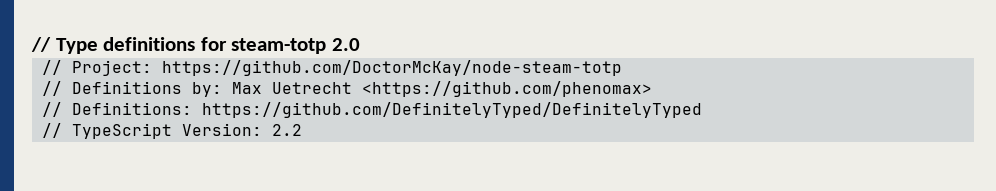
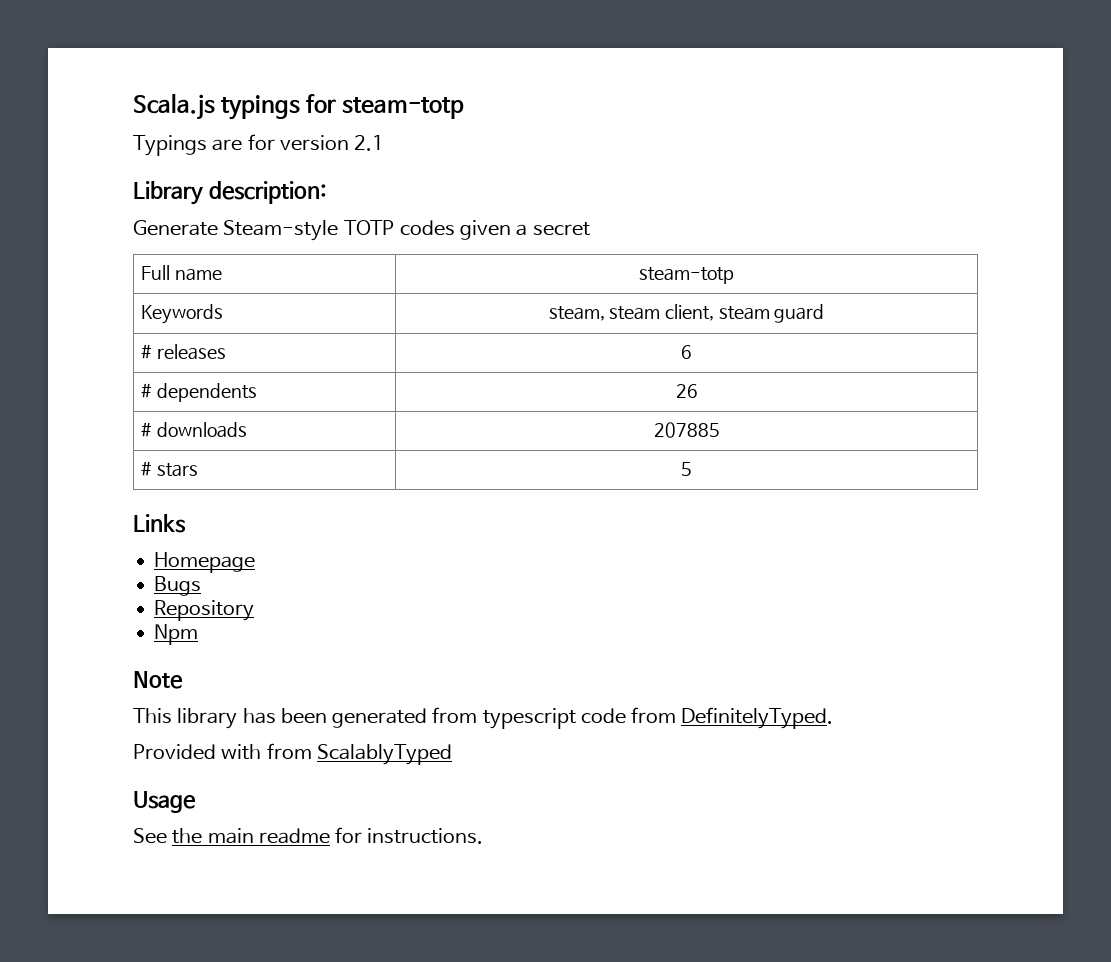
- // Type definitions for steam-totp 2.0
- // Project: https://github.com/DoctorMcKay/node-steam-totp
- // Definitions by: Max Uetrecht <https://github.com/phenomax>
- // Definitions: https://github.com/DefinitelyTyped/DefinitelyTyped
- // TypeScript Version: 2.2
+ Scala.js typings for steam-totp
+ Typings are for version 2.1
+ Library description:
+ Generate Steam-style TOTP codes given a secret
+ Full name | steam-totp
+ Keywords | steam, steam client, steam guard
+ # releases | 6
+ # dependents | 26
+ # downloads | 207885
+ # stars | 5
+ Links
+ Homepage
+ Bugs
+ Repository
+ Npm
+ Note
+ This library has been generated from typescript code from DefinitelyTyped.
+ Provided with from ScalablyTyped
+ Usage
+ See the main readme for instructions.

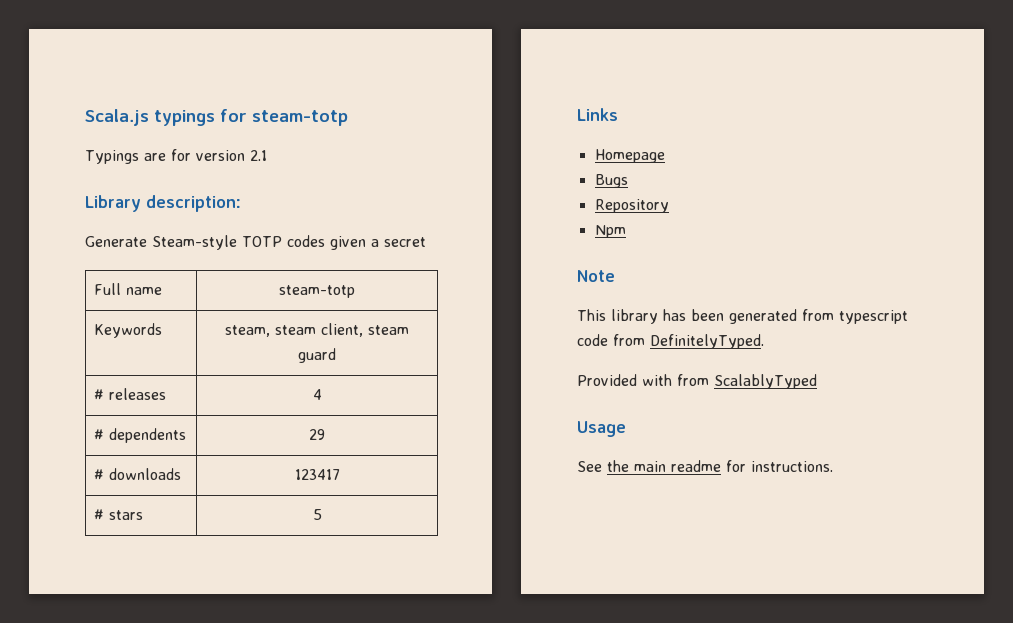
- # releases | 6
+ # releases | 4
- # dependents | 26
+ # dependents | 29
- # downloads | 207885
+ # downloads | 123417

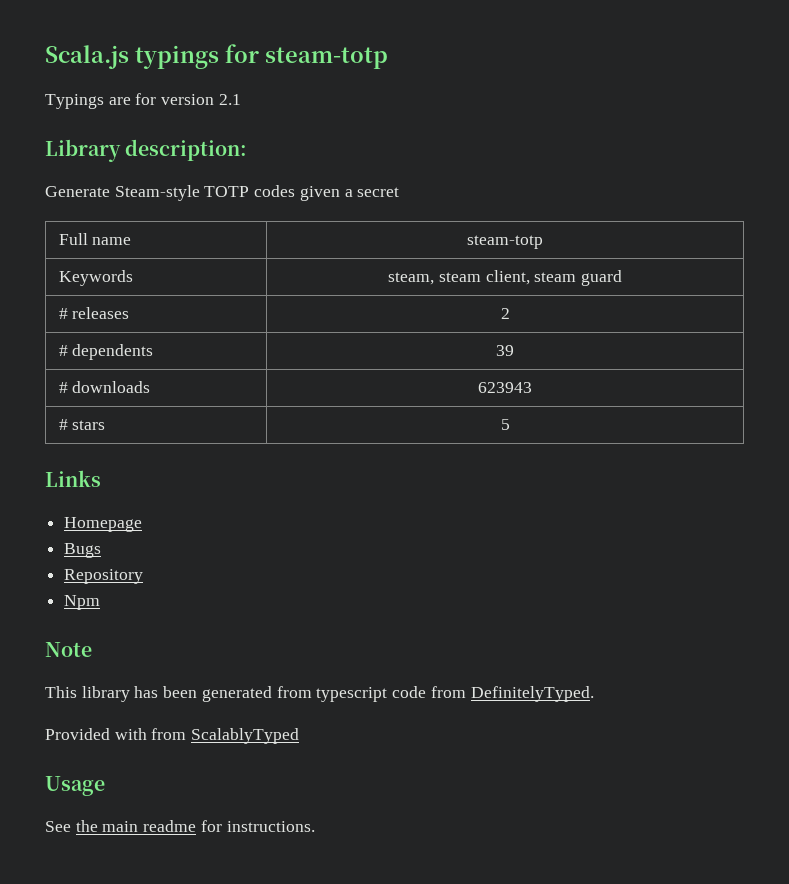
- # releases | 4
+ # releases | 2
- # dependents | 29
+ # dependents | 39
- # downloads | 123417
+ # downloads | 623943

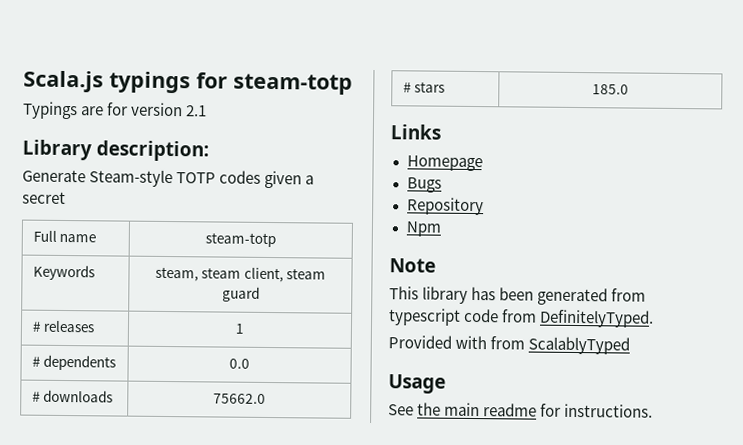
- # releases | 2
+ # releases | 1
- # dependents | 39
+ # dependents | 0.0
- # downloads | 623943
+ # downloads | 75662.0
- # stars | 5
+ # stars | 185.0

